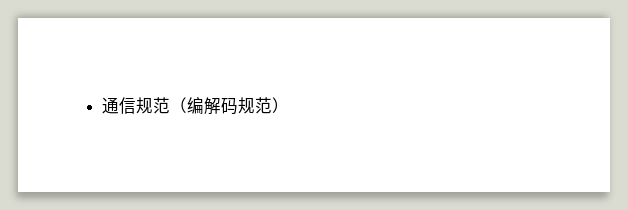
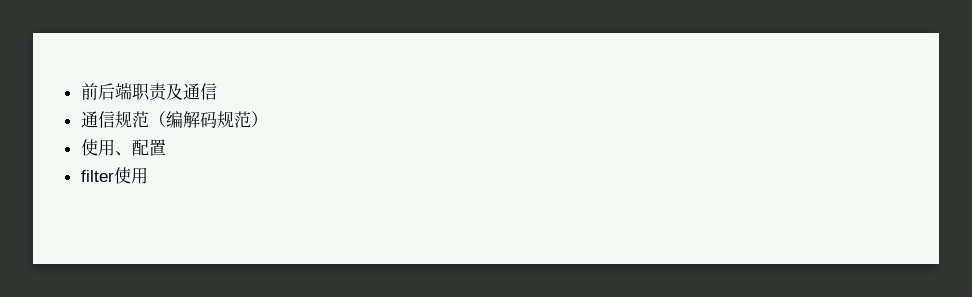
+ 前后端职责及通信
+ 使用、配置
+ filter使用

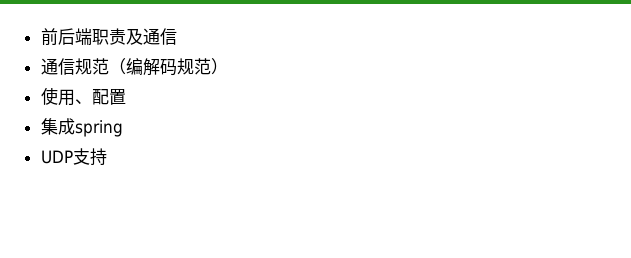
- filter使用
+ 集成spring
+ UDP支持

